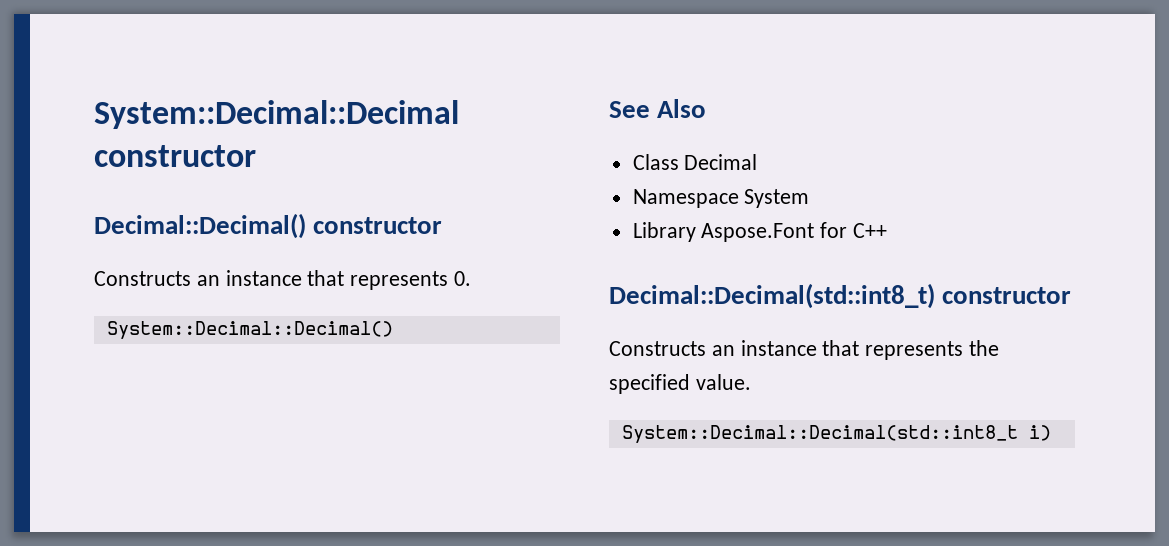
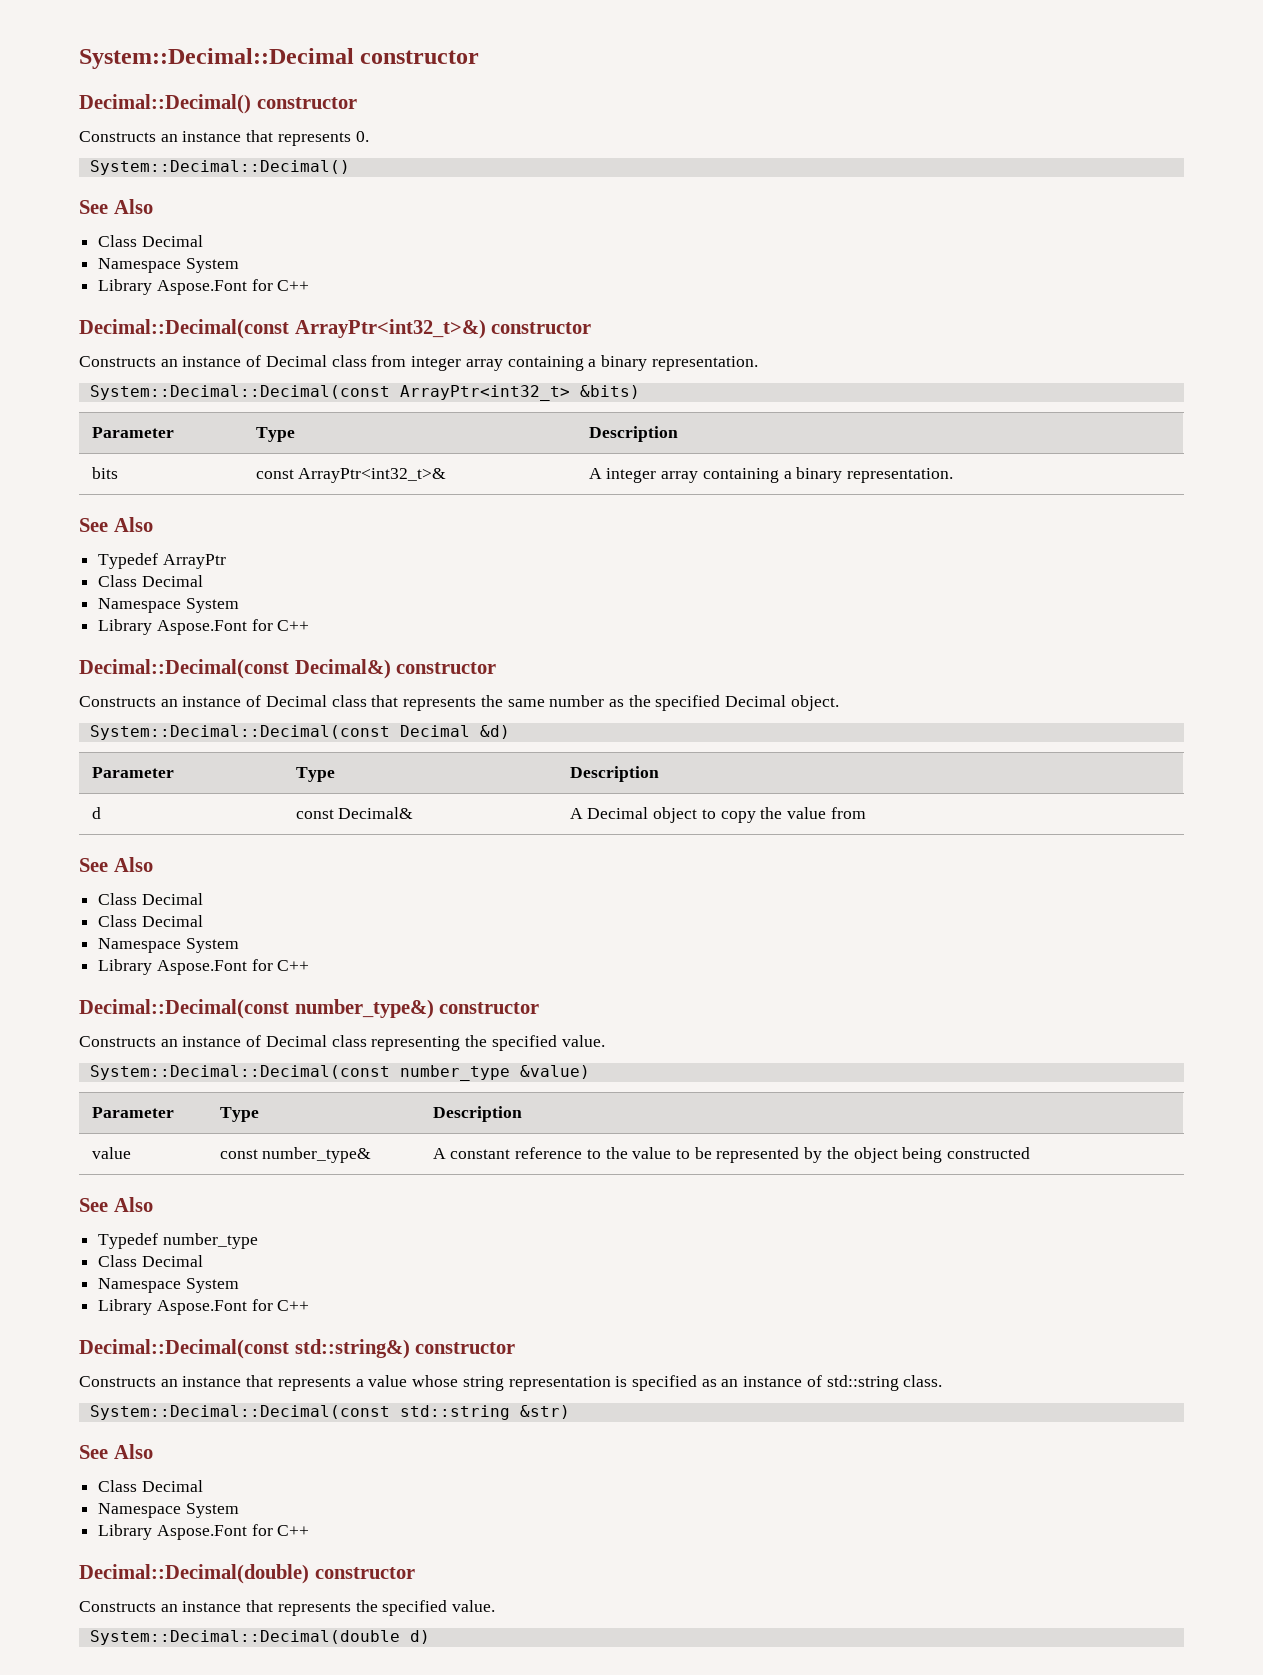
- Decimal::Decimal(std::int8_t) constructor
+ Decimal::Decimal(const ArrayPtr<int32_t>&) constructor
+ Constructs an instance of Decimal class from integer array containing a binary representation.
+ System::Decimal::Decimal(const ArrayPtr<int32_t> &bits)
+ Parameter | Type | Description
+ bits | const ArrayPtr<int32_t>& | A integer array containing a binary representation.
+ See Also
+ Typedef ArrayPtr
+ Class Decimal
+ Namespace System
+ Library Aspose.Font for C++
+ Decimal::Decimal(const Decimal&) constructor
+ Constructs an instance of Decimal class that represents the same number as the specified Decimal object.
+ System::Decimal::Decimal(const Decimal &d)
+ Parameter | Type | Description
+ d | const Decimal& | A Decimal object to copy the value from
+ See Also
+ Class Decimal
+ Class Decimal
+ Namespace System
+ Library Aspose.Font for C++
+ Decimal::Decimal(const number_type&) constructor
+ Constructs an instance of Decimal class representing the specified value.
+ System::Decimal::Decimal(const number_type &value)
+ Parameter | Type | Description
+ value | const number_type& | A constant reference to the value to be represented by the object being constructed
+ See Also
+ Typedef number_type
+ Class Decimal
+ Namespace System
+ Library Aspose.Font for C++
+ Decimal::Decimal(const std::string&) constructor
+ Constructs an instance that represents a value whose string representation is specified as an instance of std::string class.
+ System::Decimal::Decimal(const std::string &str)
+ See Also
+ Class Decimal
+ Namespace System
+ Library Aspose.Font for C++
+ Decimal::Decimal(double) constructor
- System::Decimal::Decimal(std::int8_t i)
+ System::Decimal::Decimal(double d)

